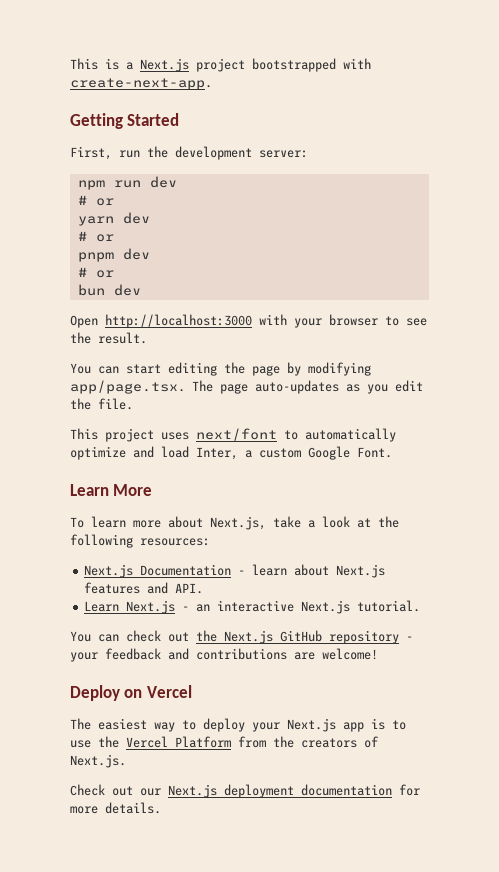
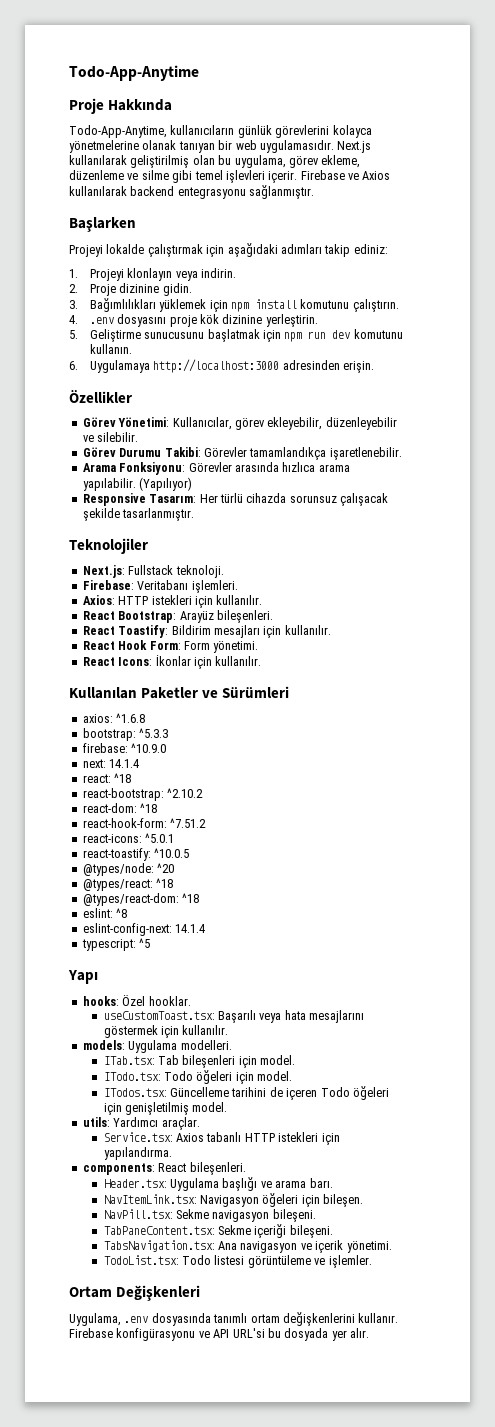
- This is a Next.js project bootstrapped with create-next-app.
- Getting Started
- First, run the development server:
- npm run dev
- # or
- yarn dev
- # or
- pnpm dev
- # or
- bun dev
- Open http://localhost:3000 with your browser to see the result.
- You can start editing the page by modifying app/page.tsx. The page auto-updates as you edit the file.
- This project uses next/font to automatically optimize and load Inter, a custom Google Font.
- Learn More
- To learn more about Next.js, take a look at the following resources:
- Next.js Documentation - learn about Next.js features and API.
- Learn Next.js - an interactive Next.js tutorial.
- You can check out the Next.js GitHub repository - your feedback and contributions are welcome!
- Deploy on Vercel
- The easiest way to deploy your Next.js app is to use the Vercel Platform from the creators of Next.js.
- Check out our Next.js deployment documentation for more details.
+ Todo-App-Anytime
+ Proje Hakkında
+ Todo-App-Anytime, kullanıcıların günlük görevlerini kolayca yönetmelerine olanak tanıyan bir web uygulamasıdır. Next.js kullanılarak geliştirilmiş olan bu uygulama, görev ekleme, düzenleme ve silme gibi temel işlevleri içerir. Firebase ve Axios kullanılarak backend entegrasyonu sağlanmıştır.
+ Başlarken
+ Projeyi lokalde çalıştırmak için aşağıdaki adımları takip ediniz:
+ 1. Projeyi klonlayın veya indirin.
+ 2. Proje dizinine gidin.
+ 3. Bağımlılıkları yüklemek için npm install komutunu çalıştırın.
+ 4. .env dosyasını proje kök dizinine yerleştirin.
+ 5. Geliştirme sunucusunu başlatmak için npm run dev komutunu kullanın.
+ 6. Uygulamaya http://localhost:3000 adresinden erişin.
+ Özellikler
+ Görev Yönetimi: Kullanıcılar, görev ekleyebilir, düzenleyebilir ve silebilir.
+ Görev Durumu Takibi: Görevler tamamlandıkça işaretlenebilir.
+ Arama Fonksiyonu: Görevler arasında hızlıca arama yapılabilir. (Yapılıyor)
+ Responsive Tasarım: Her türlü cihazda sorunsuz çalışacak şekilde tasarlanmıştır.
+ Teknolojiler
+ Next.js: Fullstack teknoloji.
+ Firebase: Veritabanı işlemleri.
+ Axios: HTTP istekleri için kullanılır.
+ React Bootstrap: Arayüz bileşenleri.
+ React Toastify: Bildirim mesajları için kullanılır.
+ React Hook Form: Form yönetimi.
+ React Icons: İkonlar için kullanılır.
+ Kullanılan Paketler ve Sürümleri
+ axios: ^1.6.8
+ bootstrap: ^5.3.3
+ firebase: ^10.9.0
+ next: 14.1.4
+ react: ^18
+ react-bootstrap: ^2.10.2
+ react-dom: ^18
+ react-hook-form: ^7.51.2
+ react-icons: ^5.0.1
+ react-toastify: ^10.0.5
+ @types/node: ^20
+ @types/react: ^18
+ @types/react-dom: ^18
+ eslint: ^8
+ eslint-config-next: 14.1.4
+ typescript: ^5
+ Yapı
+ hooks: Özel hooklar.
+ useCustomToast.tsx: Başarılı veya hata mesajlarını göstermek için kullanılır.
+ models: Uygulama modelleri.
+ ITab.tsx: Tab bileşenleri için model.
+ ITodo.tsx: Todo öğeleri için model.
+ ITodos.tsx: Güncelleme tarihini de içeren Todo öğeleri için genişletilmiş model.
+ utils: Yardımcı araçlar.
+ Service.tsx: Axios tabanlı HTTP istekleri için yapılandırma.
+ components: React bileşenleri.
+ Header.tsx: Uygulama başlığı ve arama barı.
+ NavItemLink.tsx: Navigasyon öğeleri için bileşen.
+ NavPill.tsx: Sekme navigasyon bileşeni.
+ TabPaneContent.tsx: Sekme içeriği bileşeni.
+ TabsNavigation.tsx: Ana navigasyon ve içerik yönetimi.
+ TodoList.tsx: Todo listesi görüntüleme ve işlemler.
+ Ortam Değişkenleri
+ Uygulama, .env dosyasında tanımlı ortam değişkenlerini kullanır. Firebase konfigürasyonu ve API URL'si bu dosyada yer alır.

